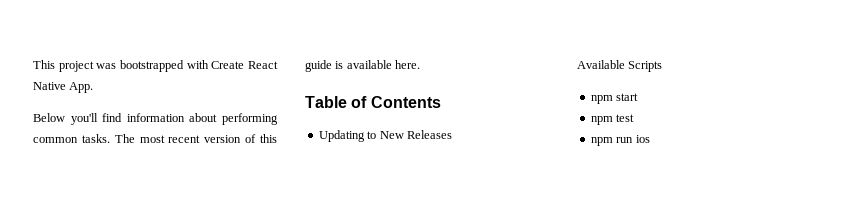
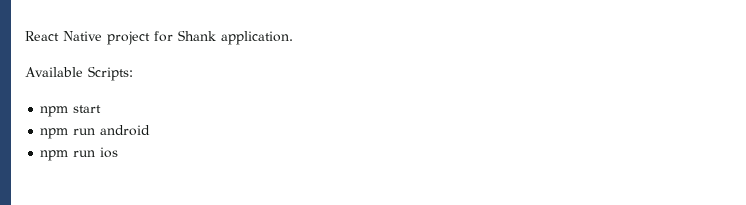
- This project was bootstrapped with Create React Native App.
- Below you'll find information about performing common tasks. The most recent version of this guide is available here.
- Table of Contents
- Updating to New Releases
+ React Native project for Shank application.
- Available Scripts
+ Available Scripts:
- npm test
+ npm run android

